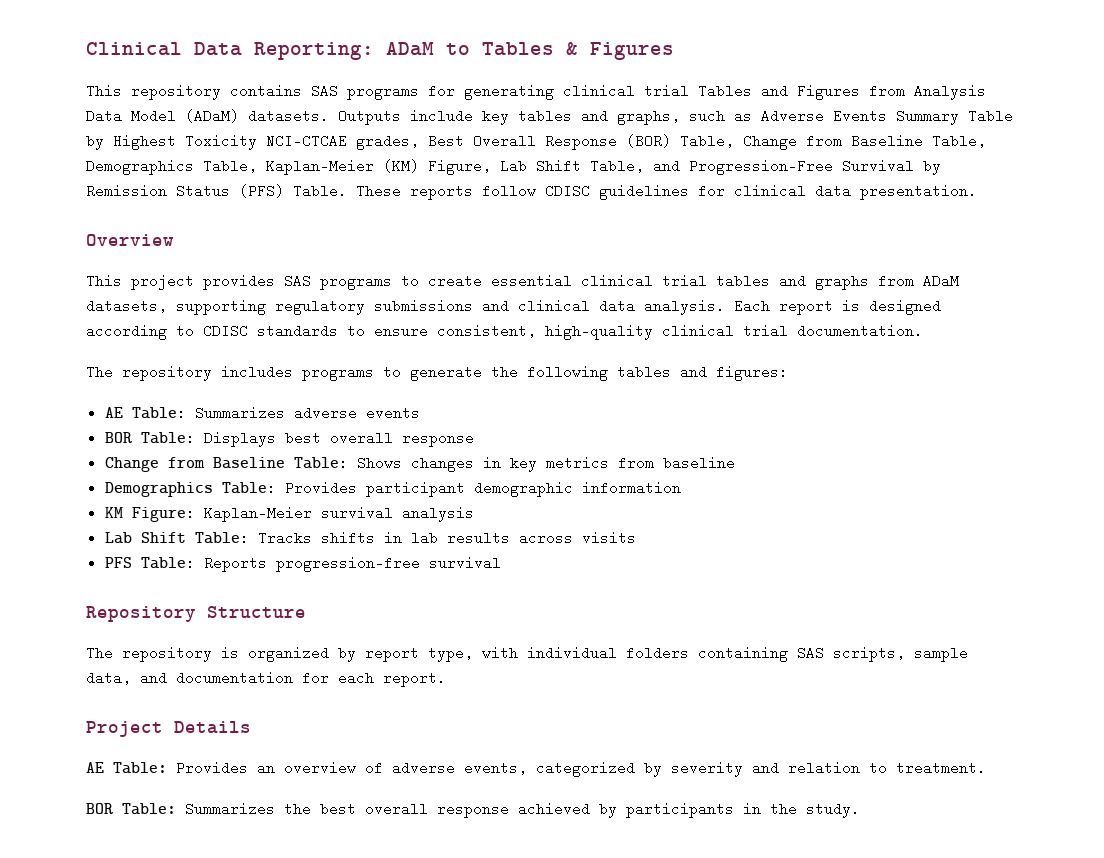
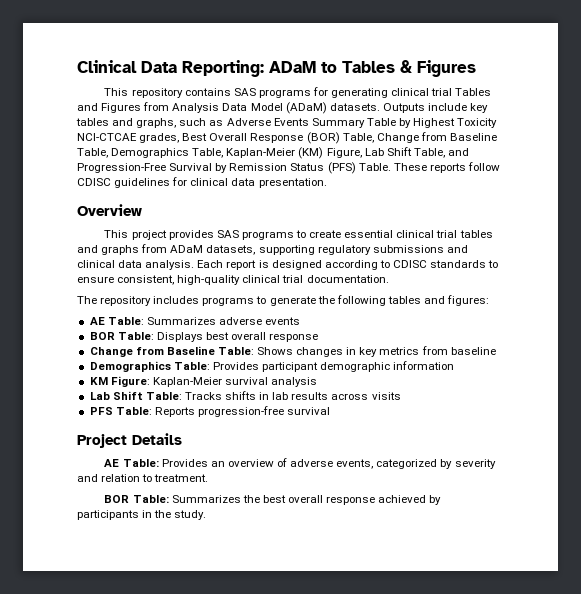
- Repository Structure
- The repository is organized by report type, with individual folders containing SAS scripts, sample data, and documentation for each report.

